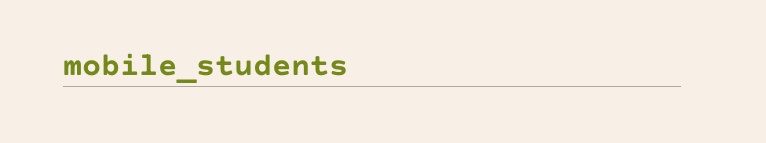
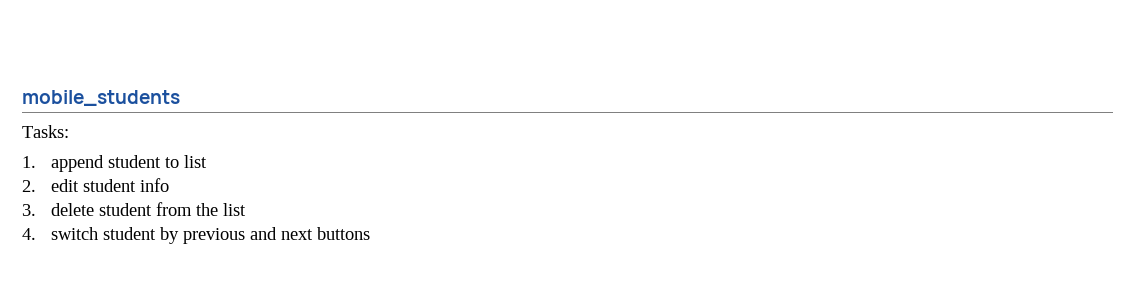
+ Tasks:
+ 1. append student to list
+ 2. edit student info
+ 3. delete student from the list
+ 4. switch student by previous and next buttons

